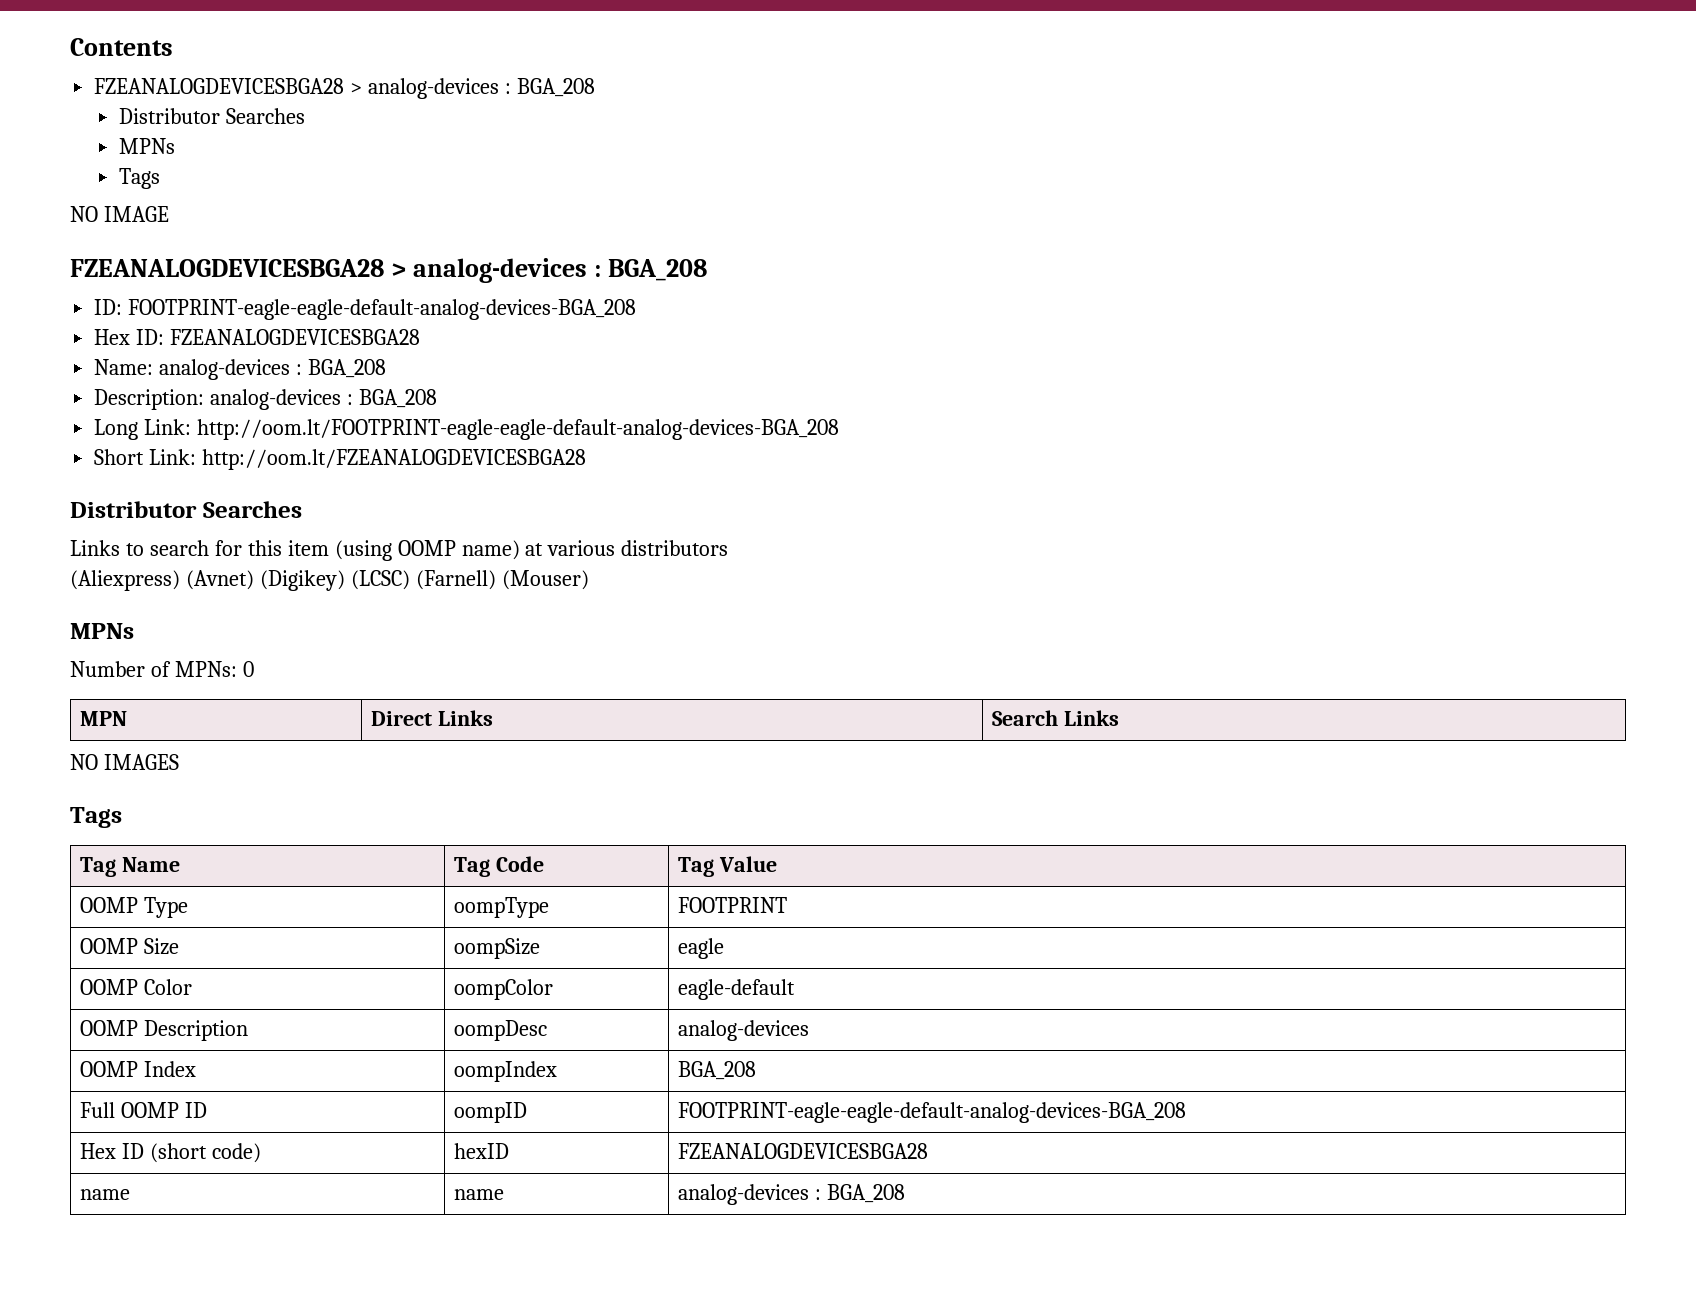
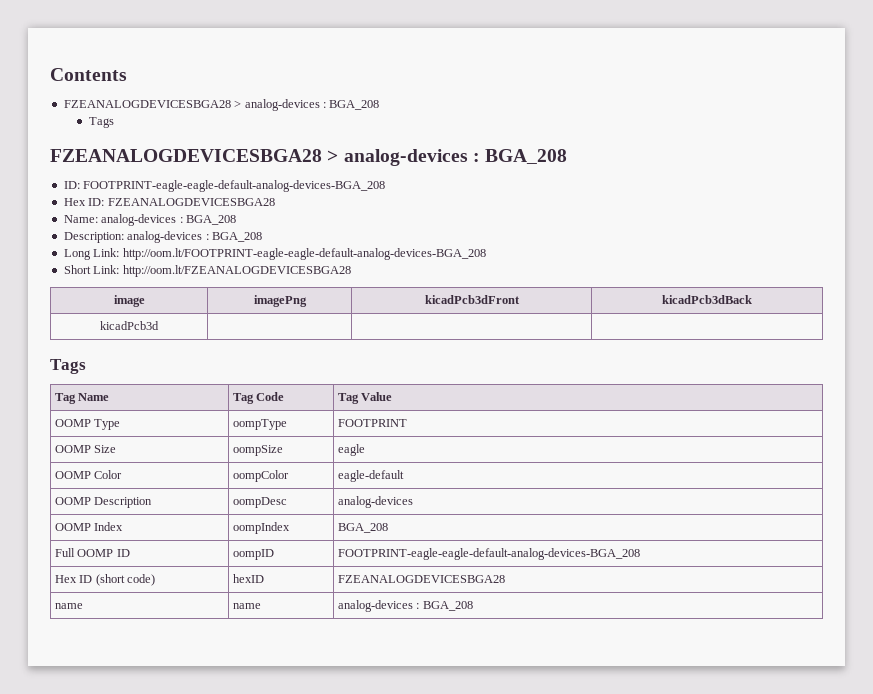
  Contents
  FZEANALOGDEVICESBGA28 > analog-devices : BGA_208
- Distributor Searches
- MPNs
  Tags
- NO IMAGE
  Short Link: http://oom.lt/FZEANALOGDEVICESBGA28
- Distributor Searches
- Links to search for this item (using OOMP name) at various distributors
- (Aliexpress) (Avnet) (Digikey) (LCSC) (Farnell) (Mouser)
- MPNs
- Number of MPNs: 0
- MPN | Direct Links | Search Links
- NO IMAGES
+ image | imagePng | kicadPcb3dFront | kicadPcb3dBack
+ kicadPcb3d | | |

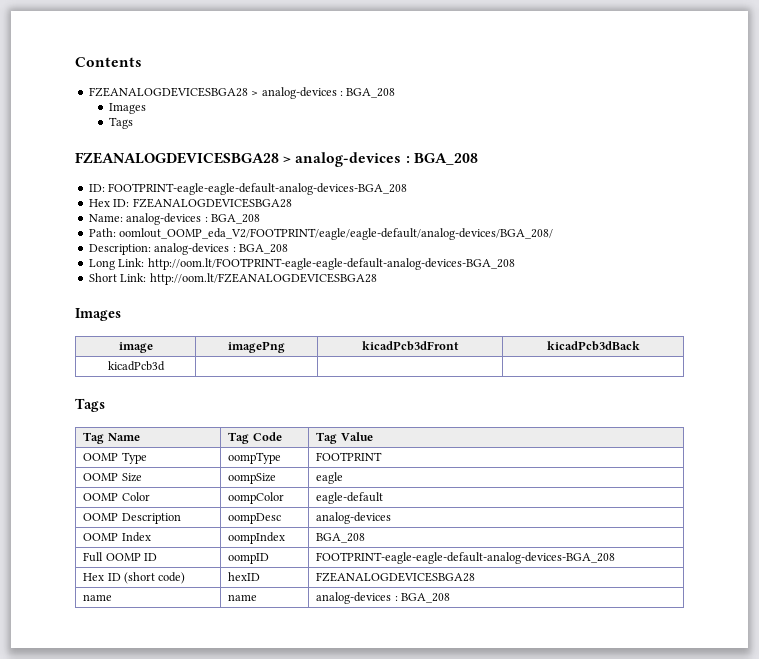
  Contents
  FZEANALOGDEVICESBGA28 > analog-devices : BGA_208
+ Images
+ Path: oomlout_OOMP_eda_V2/FOOTPRINT/eagle/eagle-default/analog-devices/BGA_208/
  Short Link: http://oom.lt/FZEANALOGDEVICESBGA28
+ Images

